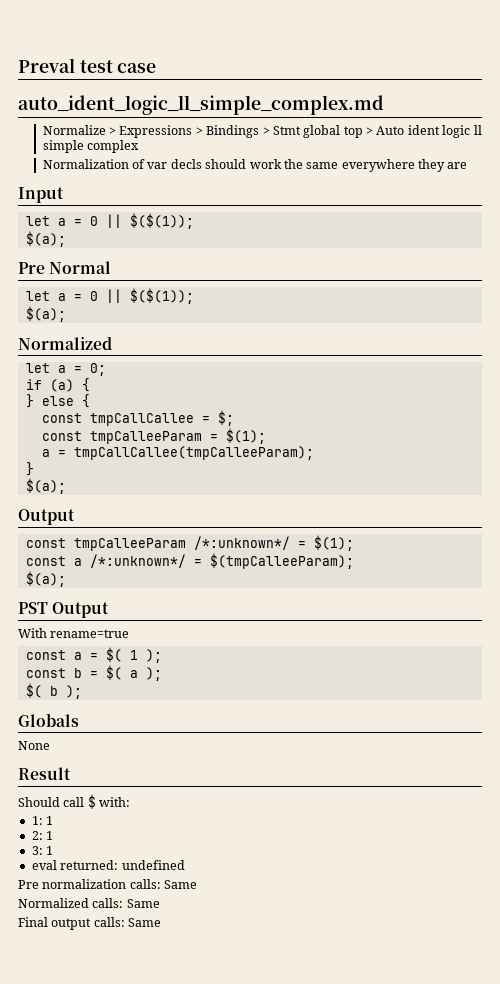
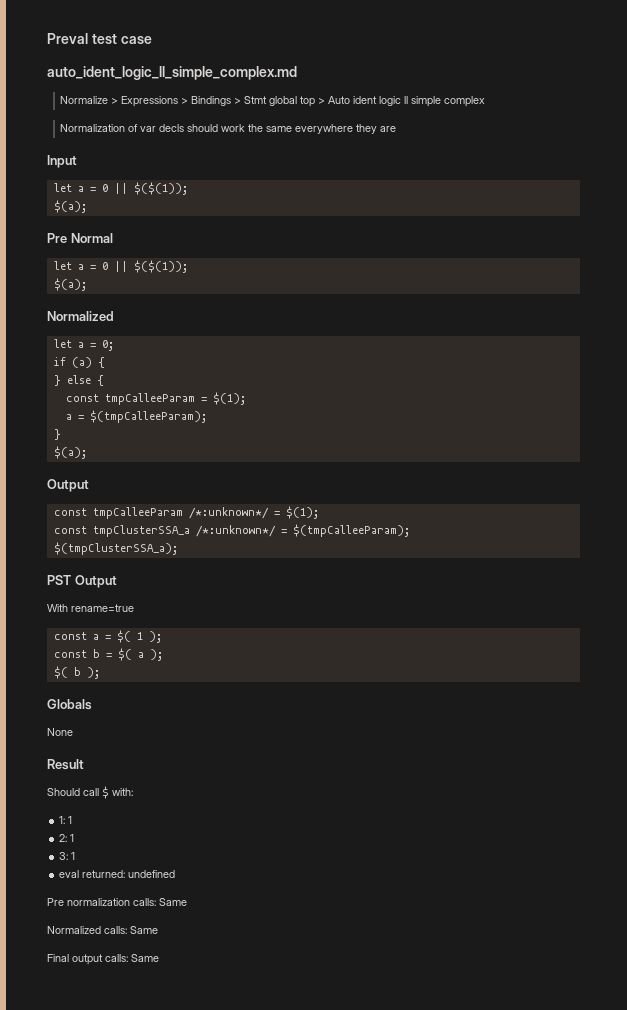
- const tmpCallCallee = $;
- a = tmpCallCallee(tmpCalleeParam);
+ a = $(tmpCalleeParam);
- const a /*:unknown*/ = $(tmpCalleeParam);
- $(a);
+ const tmpClusterSSA_a /*:unknown*/ = $(tmpCalleeParam);
+ $(tmpClusterSSA_a);

